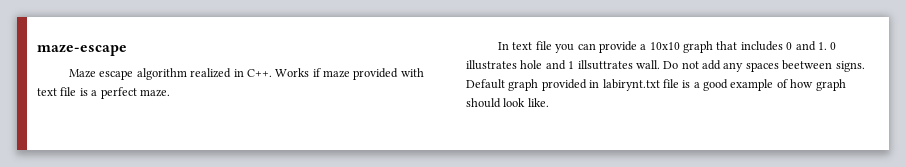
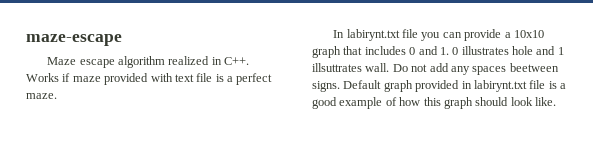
- In text file you can provide a 10x10 graph that includes 0 and 1. 0 illustrates hole and 1 illsuttrates wall.
+ In labirynt.txt file you can provide a 10x10 graph that includes 0 and 1. 0 illustrates hole and 1 illsuttrates wall.
- Default graph provided in labirynt.txt file is a good example of how graph should look like.
+ Default graph provided in labirynt.txt file is a good example of how this graph should look like.

